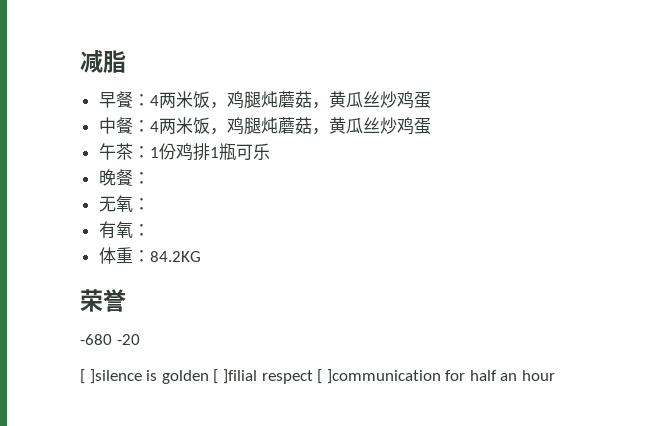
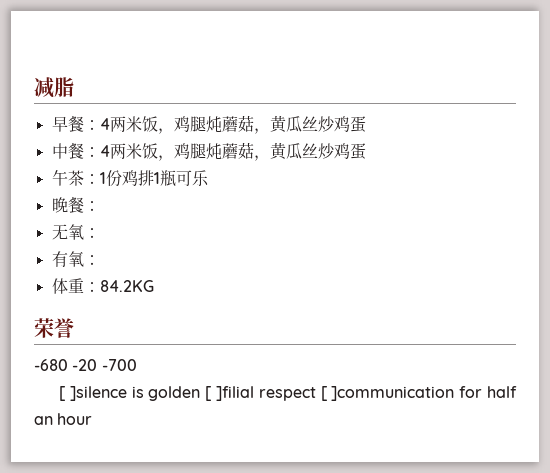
- -680 -20
+ -680 -20 -700

